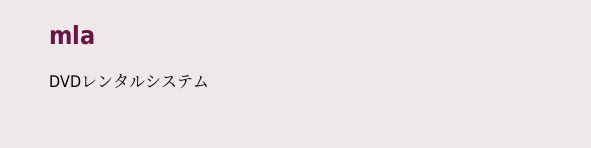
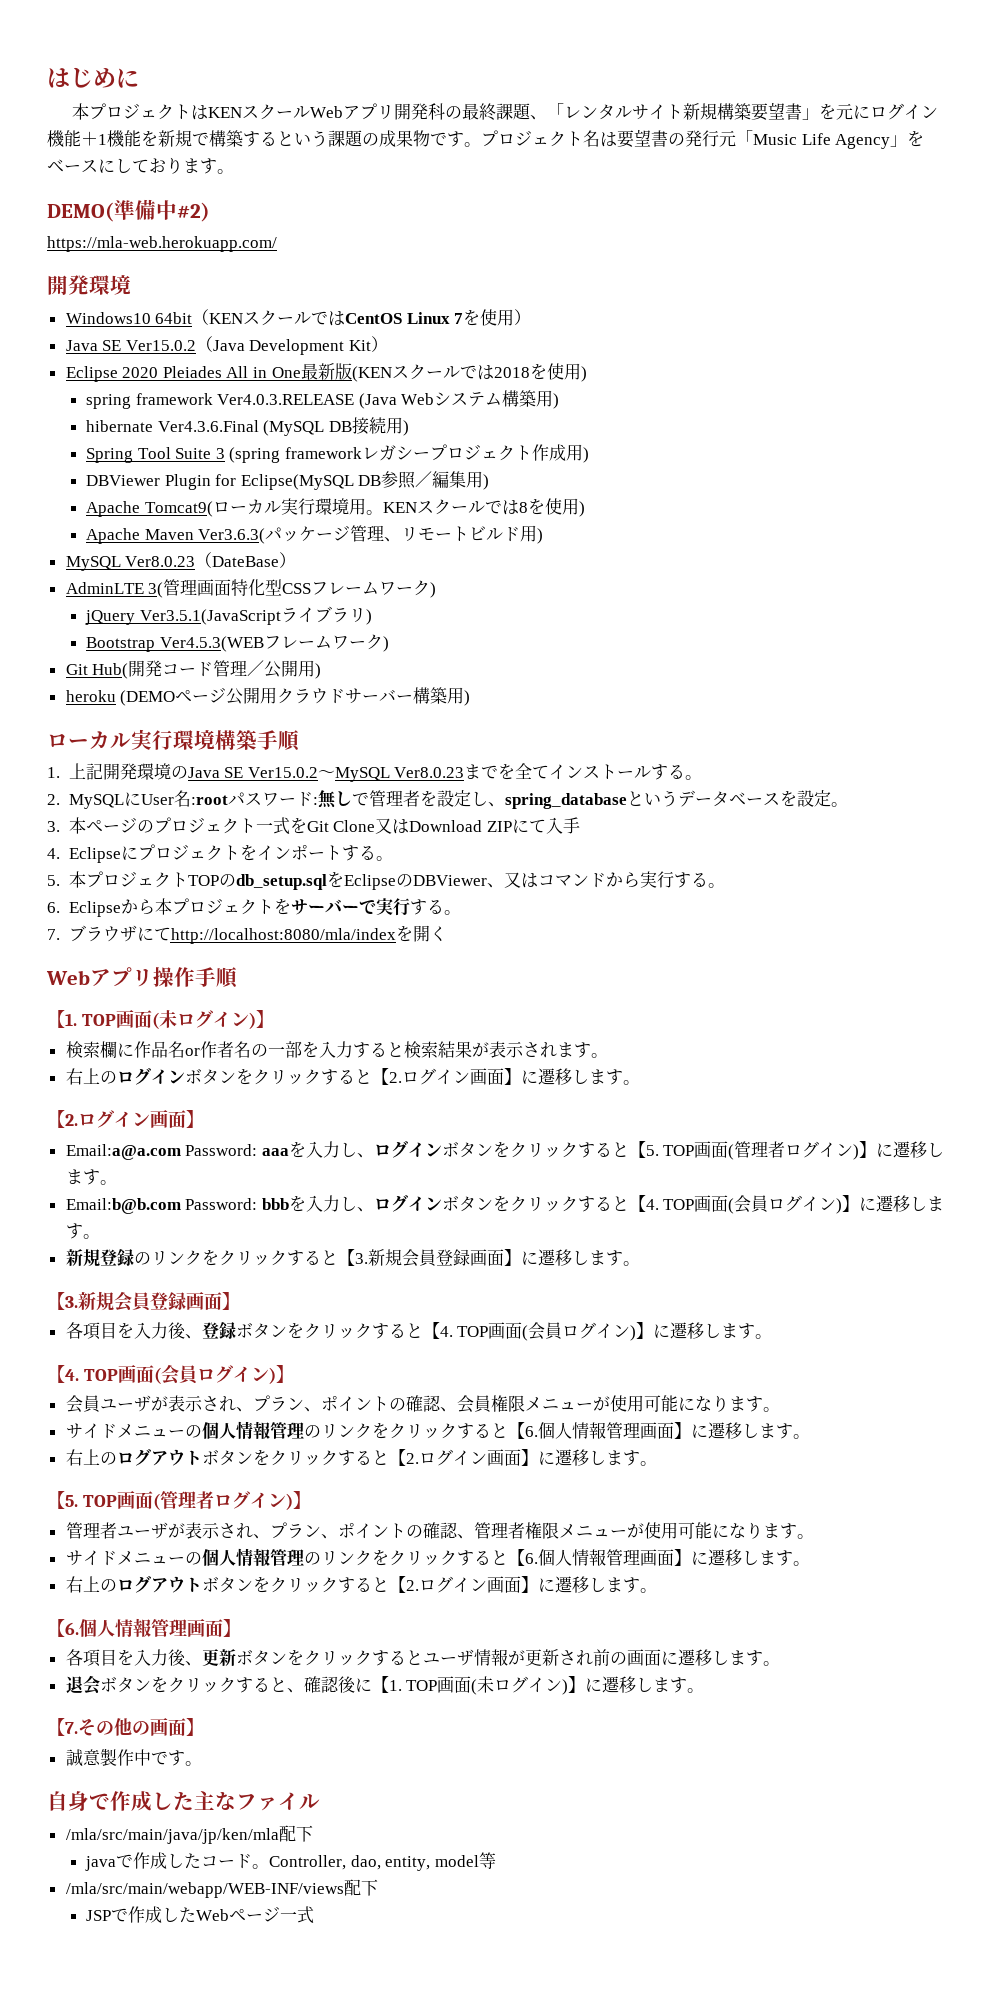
- mla
- DVDレンタルシステム
+ はじめに
+ 本プロジェクトはKENスクールWebアプリ開発科の最終課題、「レンタルサイト新規構築要望書」を元にログイン機能＋1機能を新規で構築するという課題の成果物です。プロジェクト名は要望書の発行元「Music Life Agency」をベースにしております。
+ DEMO(準備中#2)
+ https://mla-web.herokuapp.com/
+ 開発環境
+ Windows10 64bit（KENスクールではCentOS Linux 7を使用）
+ Java SE Ver15.0.2（Java Development Kit）
+ Eclipse 2020 Pleiades All in One最新版(KENスクールでは2018を使用)
+ spring framework Ver4.0.3.RELEASE (Java Webシステム構築用)
+ hibernate Ver4.3.6.Final (MySQL DB接続用)
+ Spring Tool Suite 3 (spring frameworkレガシープロジェクト作成用)
+ DBViewer Plugin for Eclipse(MySQL DB参照／編集用)
+ Apache Tomcat9(ローカル実行環境用。KENスクールでは8を使用)
+ Apache Maven Ver3.6.3(パッケージ管理、リモートビルド用)
+ MySQL Ver8.0.23（DateBase）
+ AdminLTE 3(管理画面特化型CSSフレームワーク)
+ jQuery Ver3.5.1(JavaScriptライブラリ)
+ Bootstrap Ver4.5.3(WEBフレームワーク)
+ Git Hub(開発コード管理／公開用)
+ heroku (DEMOページ公開用クラウドサーバー構築用)
+ ローカル実行環境構築手順
+ 1.上記開発環境のJava SE Ver15.0.2〜MySQL Ver8.0.23までを全てインストールする。
+ 2. MySQLにUser名:rootパスワード:無しで管理者を設定し、spring_databaseというデータベースを設定。
+ 3.本ページのプロジェクト一式をGit Clone又はDownload ZIPにて入手
+ 4. Eclipseにプロジェクトをインポートする。
+ 5.本プロジェクトTOPのdb_setup.sqlをEclipseのDBViewer、又はコマンドから実行する。
+ 6. Eclipseから本プロジェクトをサーバーで実行する。
+ 7.ブラウザにてhttp://localhost:8080/mla/indexを開く
+ Webアプリ操作手順
+ 【1. TOP画面(未ログイン)】
+ 検索欄に作品名or作者名の一部を入力すると検索結果が表示されます。
+ 右上のログインボタンをクリックすると【2.ログイン画面】に遷移します。
+ 【2.ログイン画面】
+ Email:a@a.com Password: aaaを入力し、ログインボタンをクリックすると【5. TOP画面(管理者ログイン)】に遷移します。
+ Email:b@b.com Password: bbbを入力し、ログインボタンをクリックすると【4. TOP画面(会員ログイン)】に遷移します。
+ 新規登録のリンクをクリックすると【3.新規会員登録画面】に遷移します。
+ 【3.新規会員登録画面】
+ 各項目を入力後、登録ボタンをクリックすると【4. TOP画面(会員ログイン)】に遷移します。
+ 【4. TOP画面(会員ログイン)】
+ 会員ユーザが表示され、プラン、ポイントの確認、会員権限メニューが使用可能になります。
+ サイドメニューの個人情報管理のリンクをクリックすると【6.個人情報管理画面】に遷移します。
+ 右上のログアウトボタンをクリックすると【2.ログイン画面】に遷移します。
+ 【5. TOP画面(管理者ログイン)】
+ 管理者ユーザが表示され、プラン、ポイントの確認、管理者権限メニューが使用可能になります。
+ サイドメニューの個人情報管理のリンクをクリックすると【6.個人情報管理画面】に遷移します。
+ 右上のログアウトボタンをクリックすると【2.ログイン画面】に遷移します。
+ 【6.個人情報管理画面】
+ 各項目を入力後、更新ボタンをクリックするとユーザ情報が更新され前の画面に遷移します。
+ 退会ボタンをクリックすると、確認後に【1. TOP画面(未ログイン)】に遷移します。
+ 【7.その他の画面】
+ 誠意製作中です。
+ 自身で作成した主なファイル
+ /mla/src/main/java/jp/ken/mla配下
+ javaで作成したコード。Controller, dao, entity, model等
+ /mla/src/main/webapp/WEB-INF/views配下
+ JSPで作成したWebページ一式

